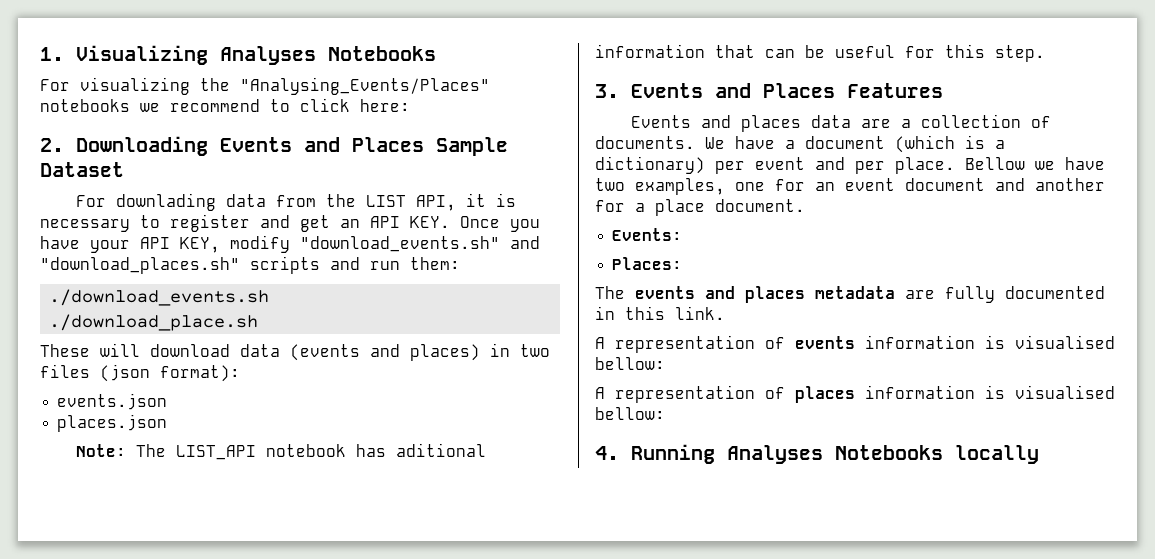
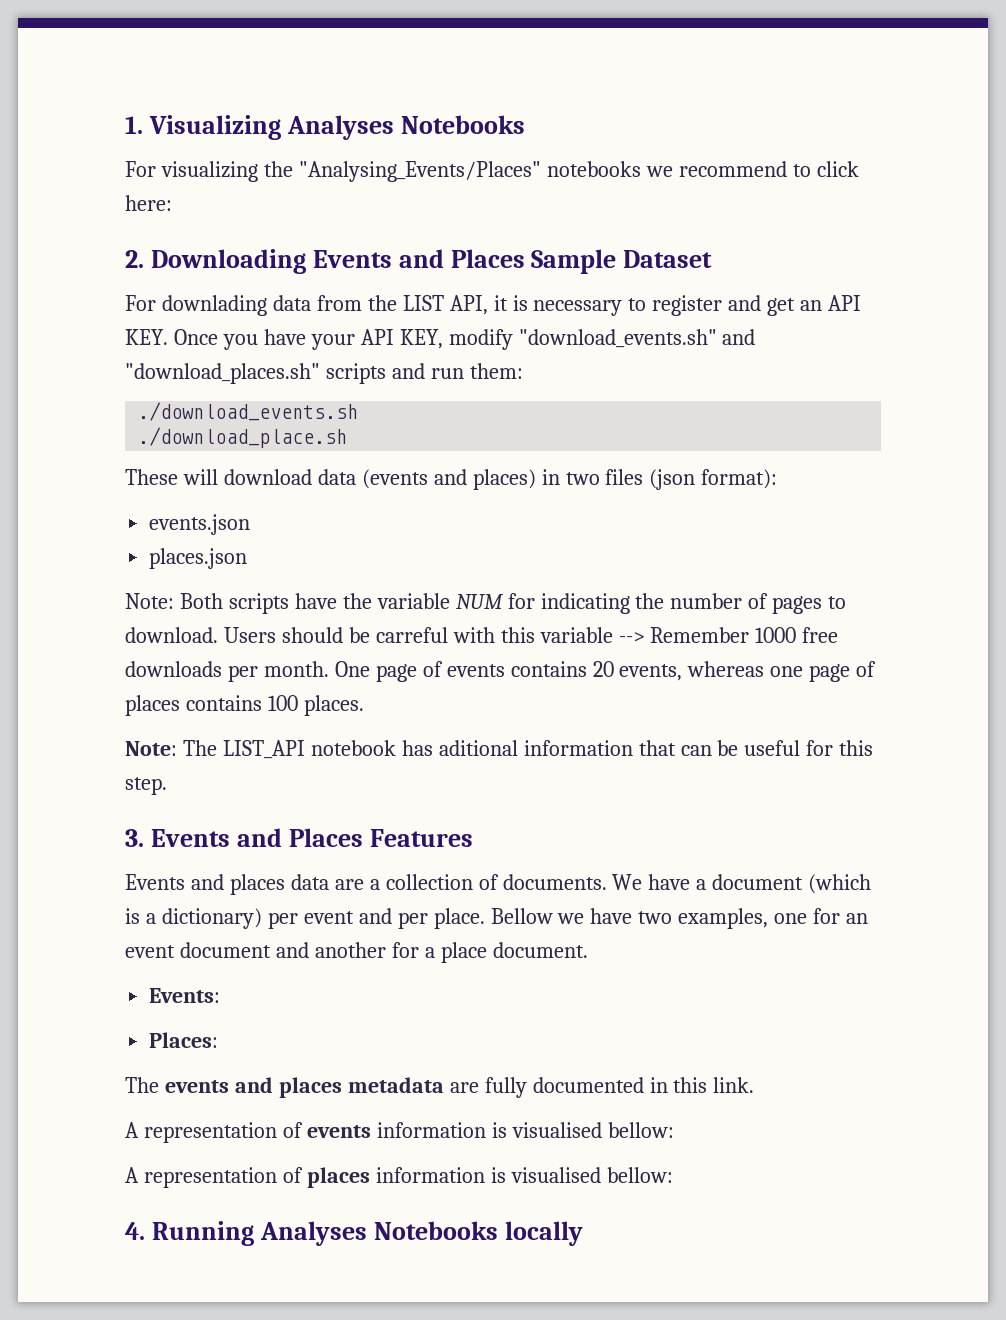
+ Note: Both scripts have the variable NUM for indicating the number of pages to download. Users should be carreful with this variable --> Remember 1000 free downloads per month. One page of events contains 20 events, whereas one page of places contains 100 places.

